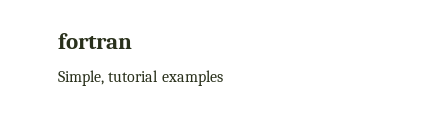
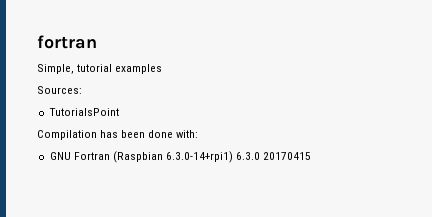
+ Sources:
+ TutorialsPoint
+ Compilation has been done with:
+ GNU Fortran (Raspbian 6.3.0-14+rpi1) 6.3.0 20170415

